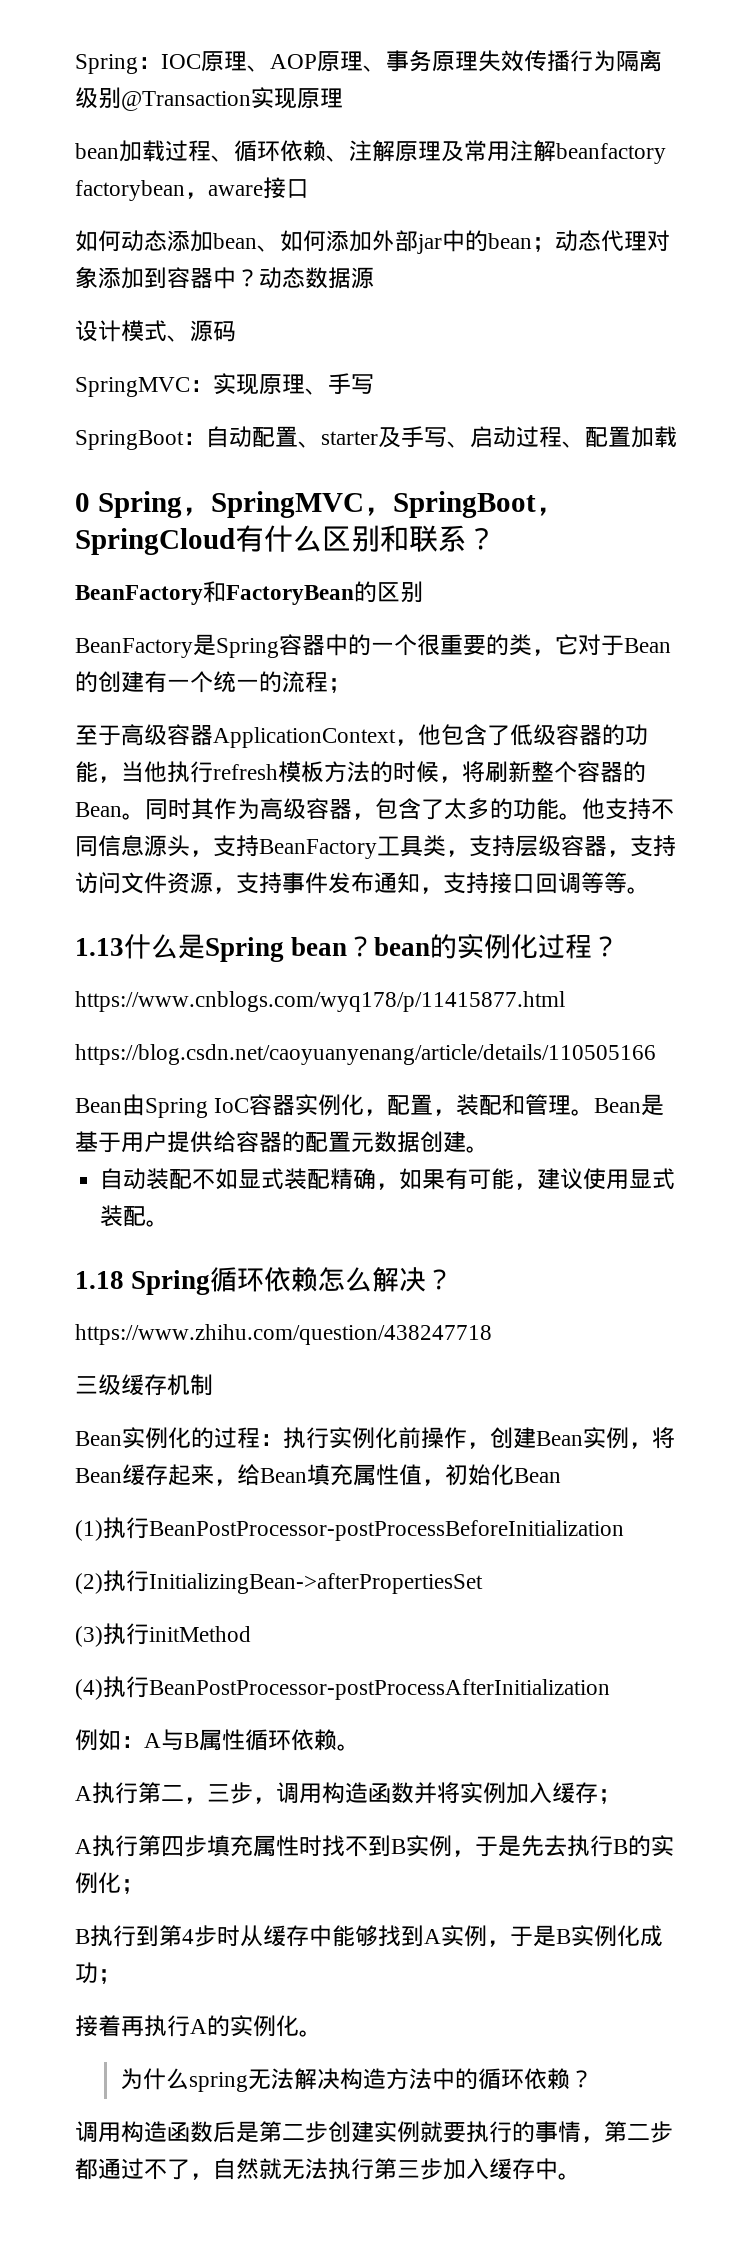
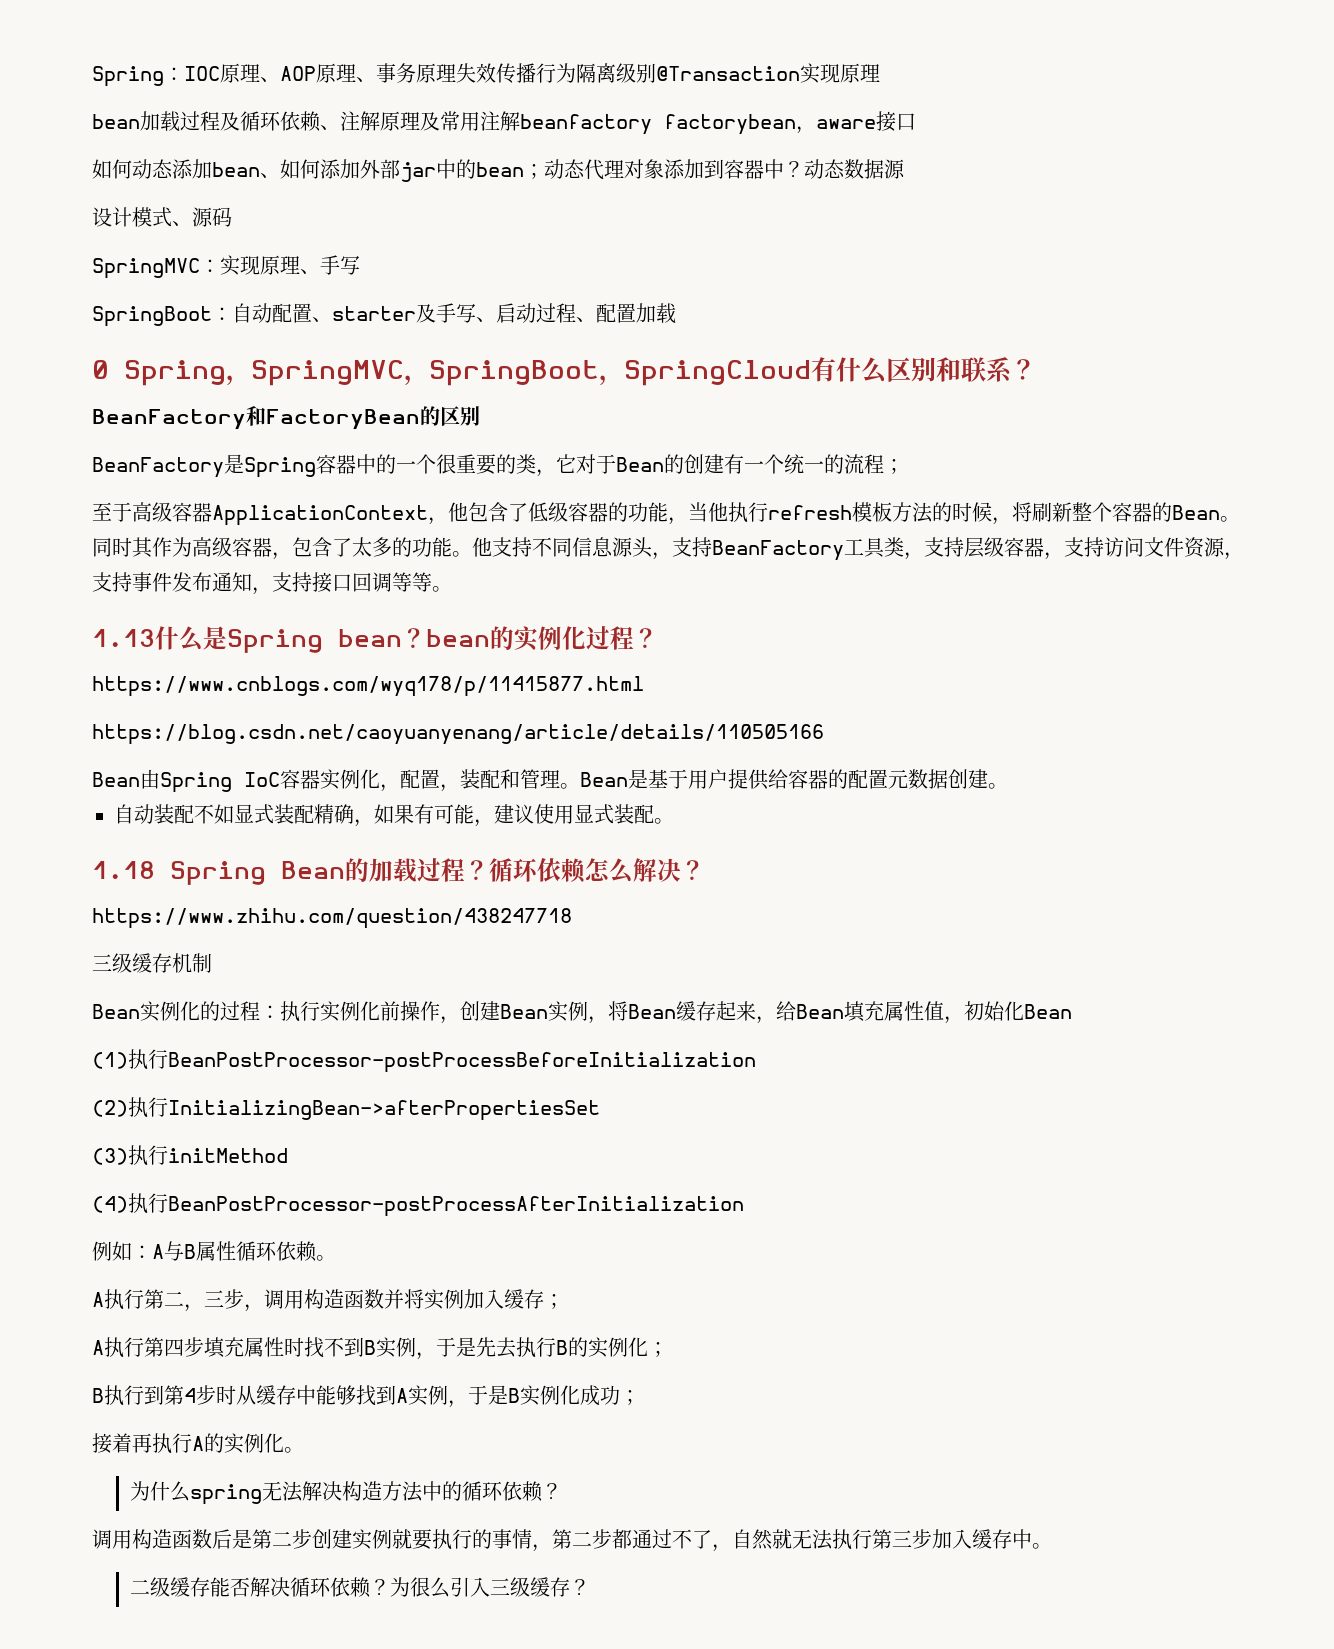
- bean加载过程、循环依赖、注解原理及常用注解beanfactory factorybean，aware接口
+ bean加载过程及循环依赖、注解原理及常用注解beanfactory factorybean，aware接口
- 1.18 Spring循环依赖怎么解决？
+ 1.18 Spring Bean的加载过程？循环依赖怎么解决？
+ 二级缓存能否解决循环依赖？为很么引入三级缓存？

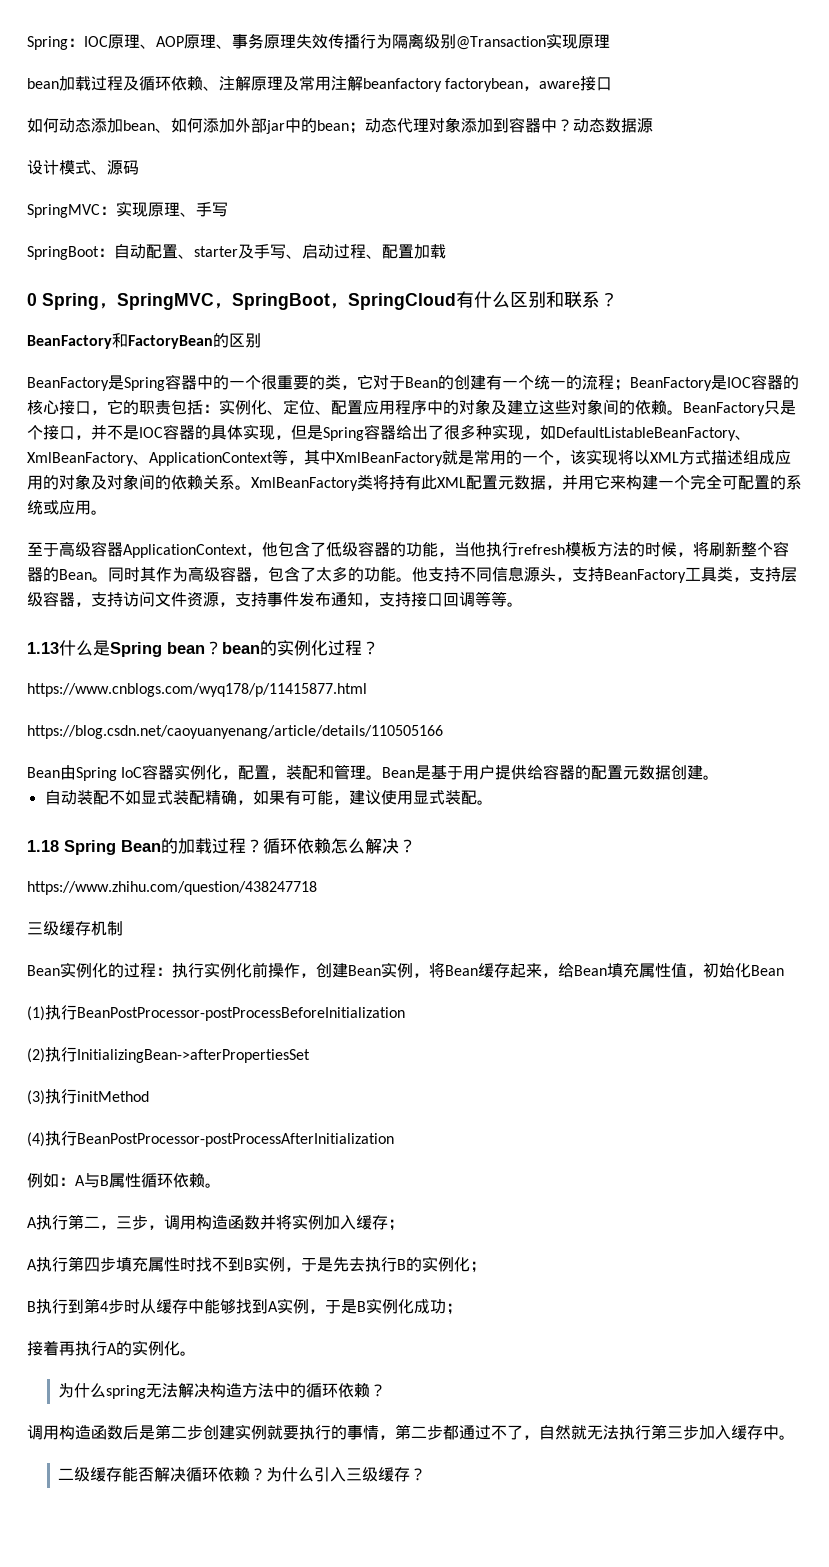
- BeanFactory是Spring容器中的一个很重要的类，它对于Bean的创建有一个统一的流程；
+ BeanFactory是Spring容器中的一个很重要的类，它对于Bean的创建有一个统一的流程；BeanFactory是IOC容器的核心接口，它的职责包括：实例化、定位、配置应用程序中的对象及建立这些对象间的依赖。BeanFactory只是个接口，并不是IOC容器的具体实现，但是Spring容器给出了很多种实现，如DefaultListableBeanFactory、XmlBeanFactory、ApplicationContext等，其中XmlBeanFactory就是常用的一个，该实现将以XML方式描述组成应用的对象及对象间的依赖关系。XmlBeanFactory类将持有此XML配置元数据，并用它来构建一个完全可配置的系统或应用。
- 为很么引入三级缓存？
+ 为什么引入三级缓存？

